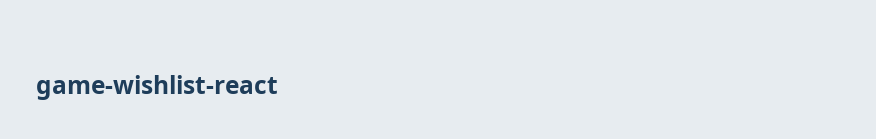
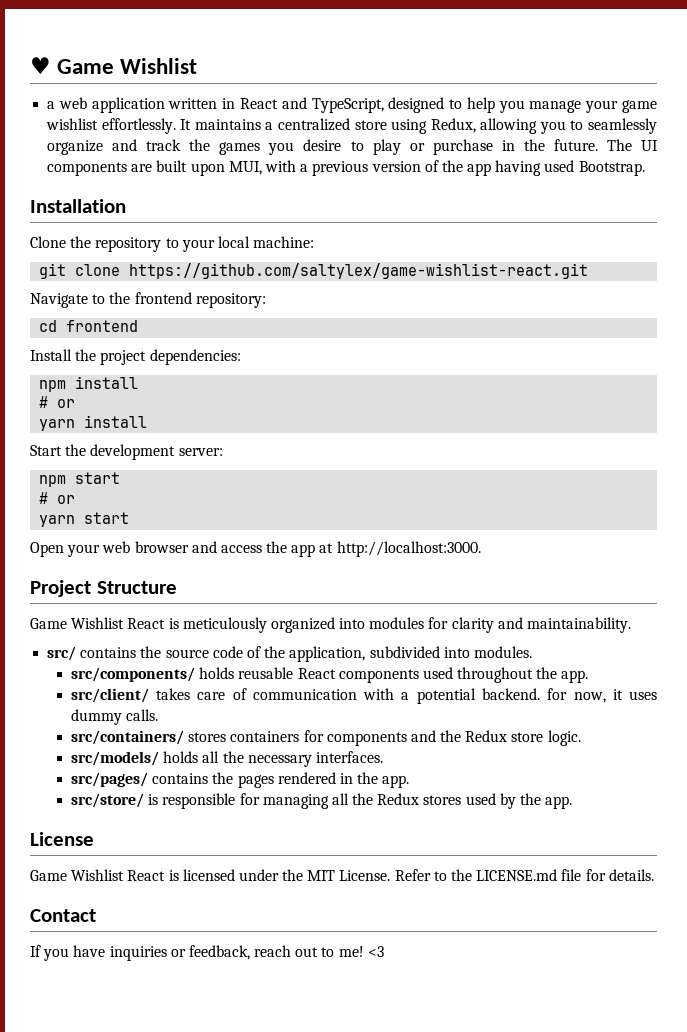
- game-wishlist-react
+ ♥ Game Wishlist
+ a web application written in React and TypeScript, designed to help you manage your game wishlist effortlessly. It maintains a centralized store using Redux, allowing you to seamlessly organize and track the games you desire to play or purchase in the future. The UI components are built upon MUI, with a previous version of the app having used Bootstrap.
+ Installation
+ Clone the repository to your local machine:
+ git clone https://github.com/saltylex/game-wishlist-react.git
+ Navigate to the frontend repository:
+ cd frontend
+ Install the project dependencies:
+ npm install
+ # or
+ yarn install
+ Start the development server:
+ npm start
+ # or
+ yarn start
+ Open your web browser and access the app at http://localhost:3000.
+ Project Structure
+ Game Wishlist React is meticulously organized into modules for clarity and maintainability.
+ src/ contains the source code of the application, subdivided into modules.
+ src/components/ holds reusable React components used throughout the app.
+ src/client/ takes care of communication with a potential backend. for now, it uses dummy calls.
+ src/containers/ stores containers for components and the Redux store logic.
+ src/models/ holds all the necessary interfaces.
+ src/pages/ contains the pages rendered in the app.
+ src/store/ is responsible for managing all the Redux stores used by the app.
+ License
+ Game Wishlist React is licensed under the MIT License. Refer to the LICENSE.md file for details.
+ Contact
+ If you have inquiries or feedback, reach out to me! <3

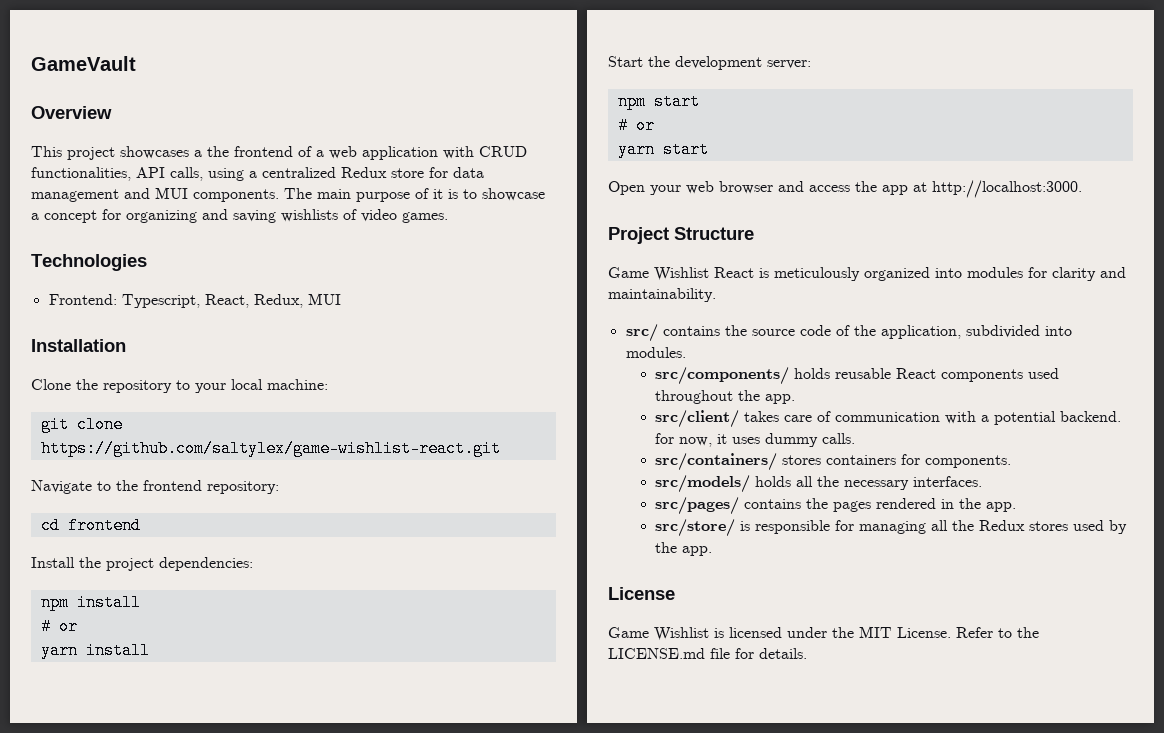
- ♥ Game Wishlist
- a web application written in React and TypeScript, designed to help you manage your game wishlist effortlessly. It maintains a centralized store using Redux, allowing you to seamlessly organize and track the games you desire to play or purchase in the future. The UI components are built upon MUI, with a previous version of the app having used Bootstrap.
+ GameVault
+ Overview
+ This project showcases a the frontend of a web application with CRUD functionalities, API calls, using a centralized Redux store for data management and MUI components. The main purpose of it is to showcase a concept for organizing and saving wishlists of video games.
+ Technologies
+ Frontend: Typescript, React, Redux, MUI
- src/containers/ stores containers for components and the Redux store logic.
+ src/containers/ stores containers for components.
- Game Wishlist React is licensed under the MIT License.
+ Game Wishlist is licensed under the MIT License.
- Contact
- If you have inquiries or feedback, reach out to me! <3

